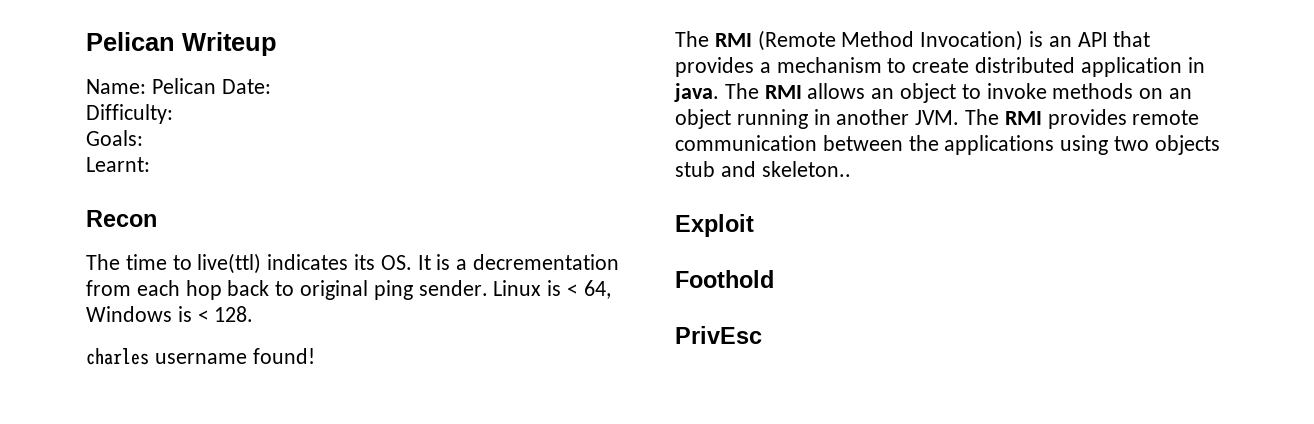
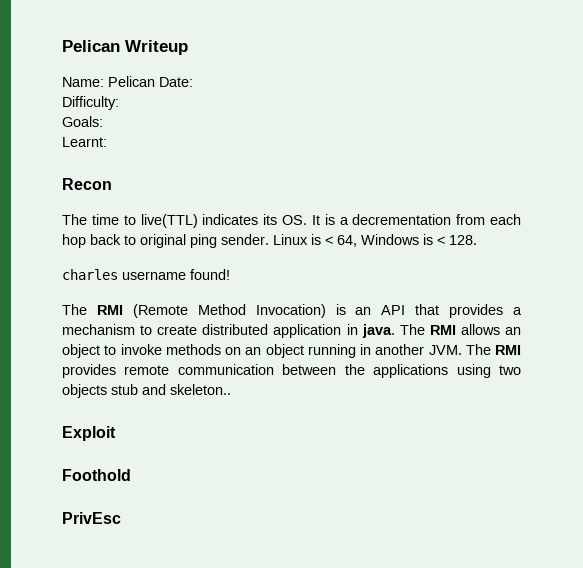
- The time to live(ttl) indicates its OS. It is a decrementation from each hop back to original ping sender.
+ The time to live(TTL) indicates its OS. It is a decrementation from each hop back to original ping sender.

